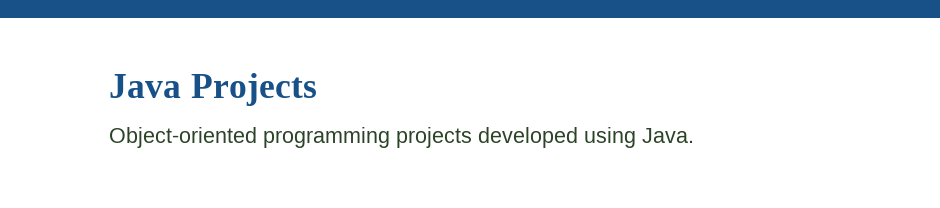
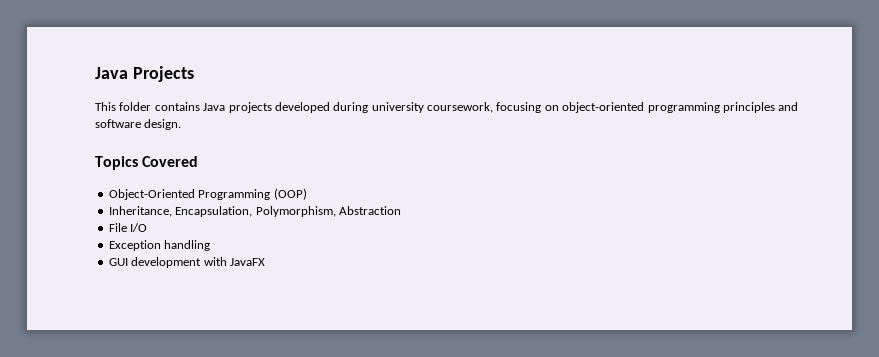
- Object-oriented programming projects developed using Java.
+ This folder contains Java projects developed during university coursework, focusing on object-oriented programming principles and software design.
+ Topics Covered
+ Object-Oriented Programming (OOP)
+ Inheritance, Encapsulation, Polymorphism, Abstraction
+ File I/O
+ Exception handling
+ GUI development with JavaFX

